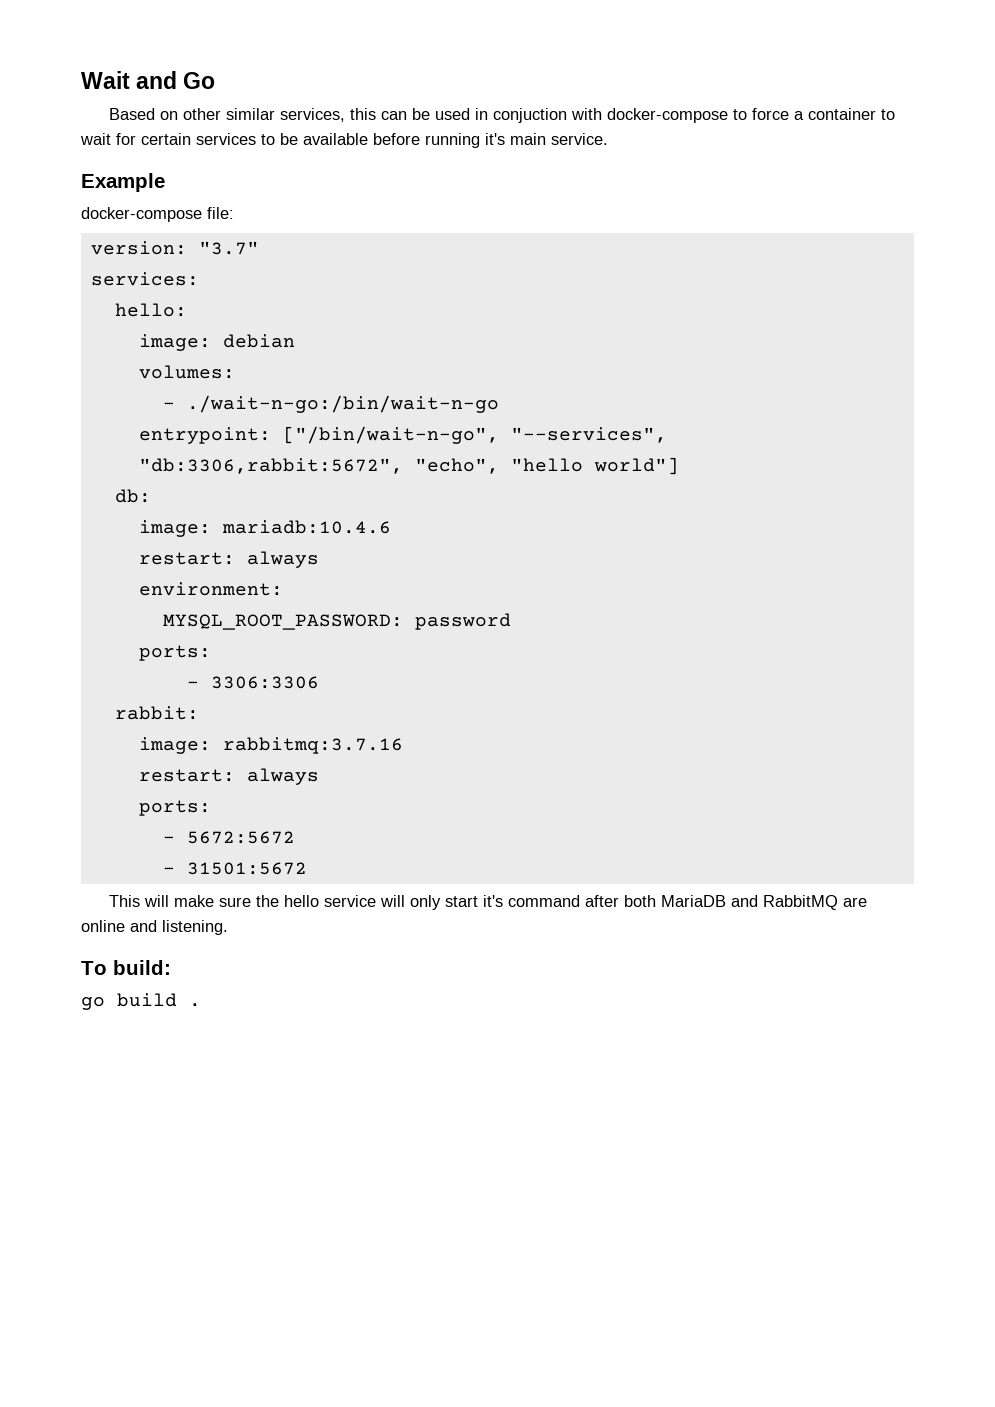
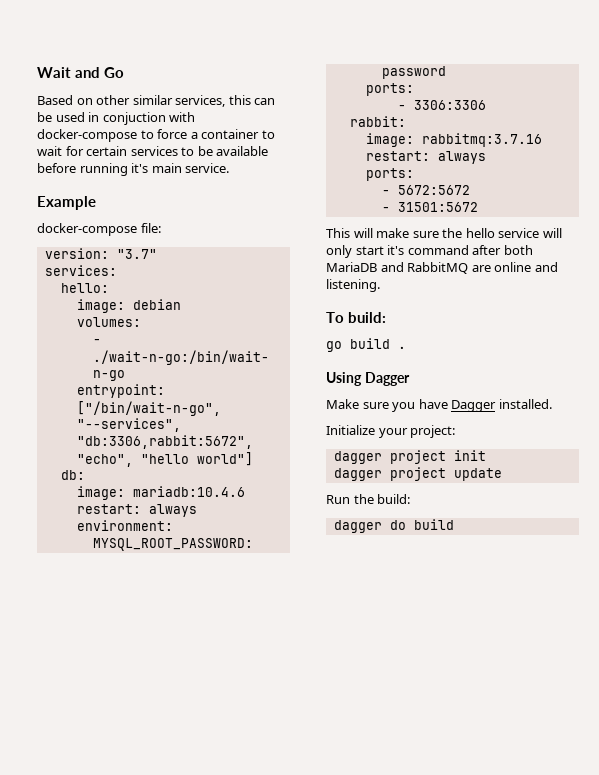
+ Using Dagger
+ Make sure you have Dagger installed.
+ Initialize your project:
+ dagger project init
+ dagger project update
+ Run the build:
+ dagger do build

